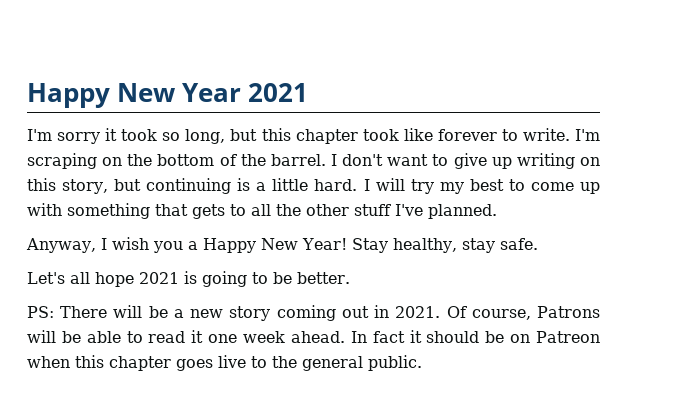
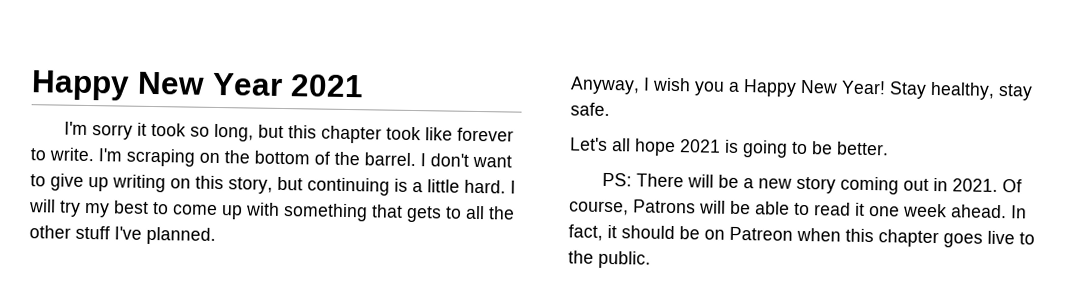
- In fact it should be on Patreon when this chapter goes live to the general public.
+ In fact, it should be on Patreon when this chapter goes live to the public.

